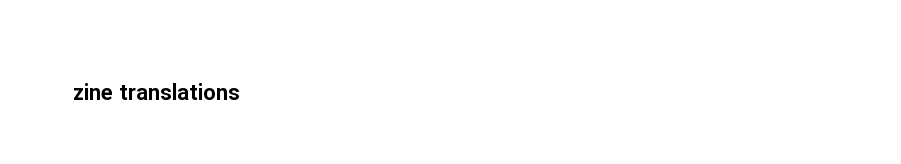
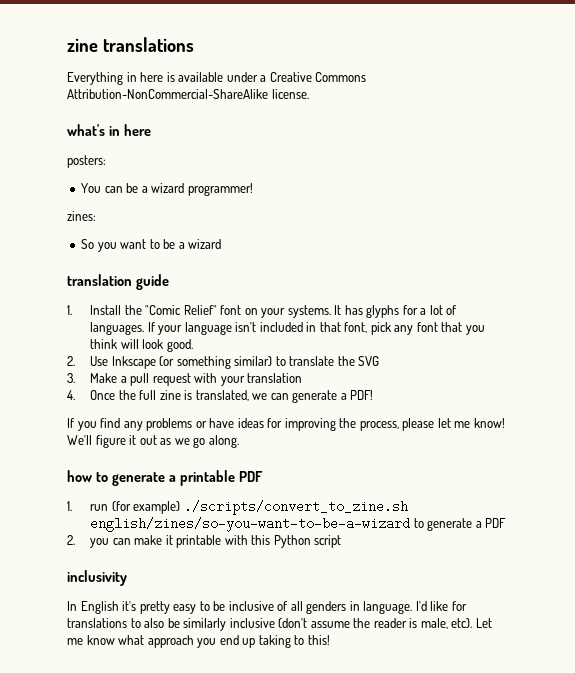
+ Everything in here is available under a Creative Commons Attribution-NonCommercial-ShareAlike license.
+ what's in here
+ posters:
+ You can be a wizard programmer!
+ zines:
+ So you want to be a wizard
+ translation guide
+ 1. Install the "Comic Relief" font on your systems. It has glyphs for a lot of languages. If your language isn't included in that font, pick any font that you think will look good.
+ 2. Use Inkscape (or something similar) to translate the SVG
+ 3. Make a pull request with your translation
+ 4. Once the full zine is translated, we can generate a PDF!
+ If you find any problems or have ideas for improving the process, please let me know! We'll figure it out as we go along.
+ how to generate a printable PDF
+ 1. run (for example) ./scripts/convert_to_zine.sh english/zines/so-you-want-to-be-a-wizard to generate a PDF
+ 2. you can make it printable with this Python script
+ inclusivity
+ In English it's pretty easy to be inclusive of all genders in language. I'd like for translations to also be similarly inclusive (don't assume the reader is male, etc). Let me know what approach you end up taking to this!

